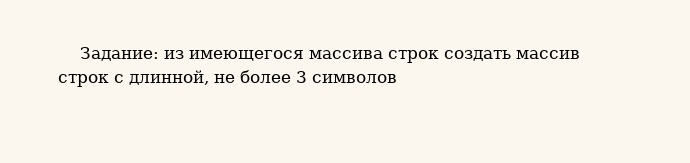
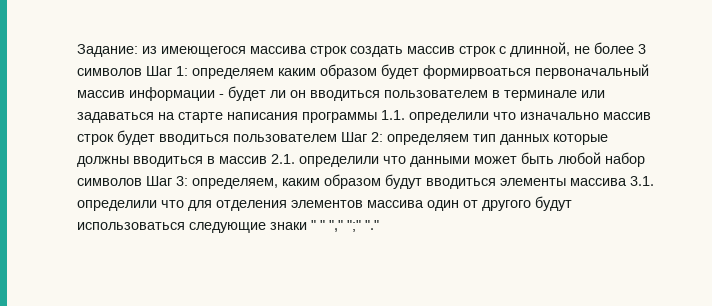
- Задание: из имеющегося массива строк создать массив строк с длинной, не более 3 символов
+ Задание: из имеющегося массива строк создать массив строк с длинной, не более 3 символов Шаг 1: определяем каким образом будет формирвоаться первоначальный массив информации - будет ли он вводиться пользователем в терминале или задаваться на старте написания программы 1.1. определили что изначально массив строк будет вводиться пользователем Шаг 2: определяем тип данных которые должны вводиться в массив 2.1. определили что данными может быть любой набор символов Шаг 3: определяем, каким образом будут вводиться элементы массива 3.1. определили что для отделения элементов массива один от другого будут использоваться следующие знаки " " "," ";" "."

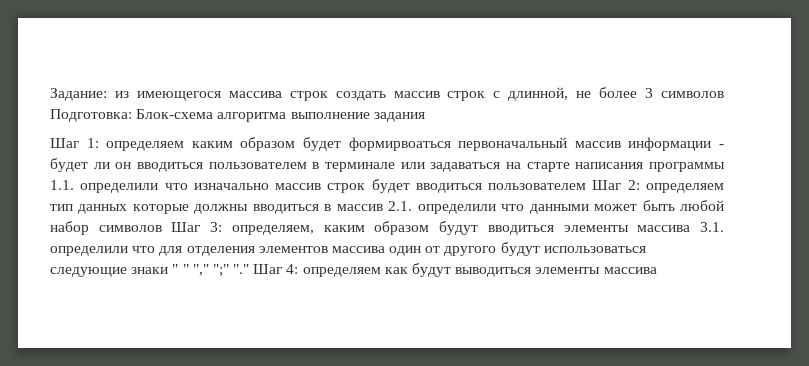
- из имеющегося массива строк создать массив строк с длинной, не более 3 символов Шаг 1:
+ из имеющегося массива строк создать массив строк с длинной, не более 3 символов Подготовка: Блок-схема алгоритма выполнение задания
+ Шаг 1:
+ Шаг 4: определяем как будут выводиться элементы массива

